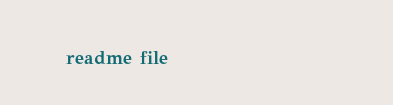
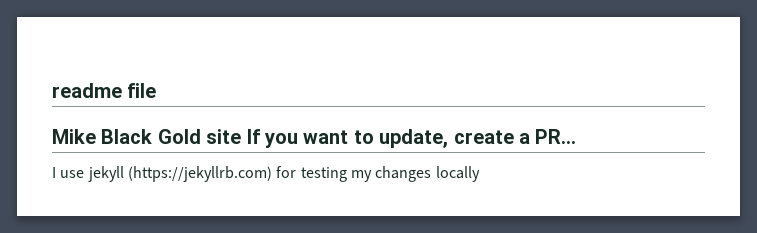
+ Mike Black Gold site If you want to update, create a PR...
+ I use jekyll (https://jekyllrb.com) for testing my changes locally

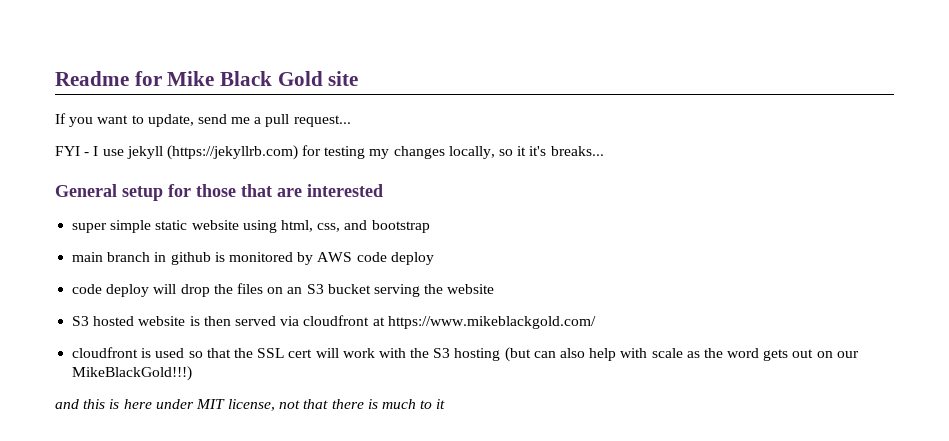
- readme file
- Mike Black Gold site If you want to update, create a PR...
- I use jekyll (https://jekyllrb.com) for testing my changes locally
+ Readme for Mike Black Gold site
+ If you want to update, send me a pull request...
+ FYI - I use jekyll (https://jekyllrb.com) for testing my changes locally, so it it's breaks...
+ General setup for those that are interested
+ super simple static website using html, css, and bootstrap
+ main branch in github is monitored by AWS code deploy
+ code deploy will drop the files on an S3 bucket serving the website
+ S3 hosted website is then served via cloudfront at https://www.mikeblackgold.com/
+ cloudfront is used so that the SSL cert will work with the S3 hosting (but can also help with scale as the word gets out on our MikeBlackGold!!!)
+ and this is here under MIT license, not that there is much to it

